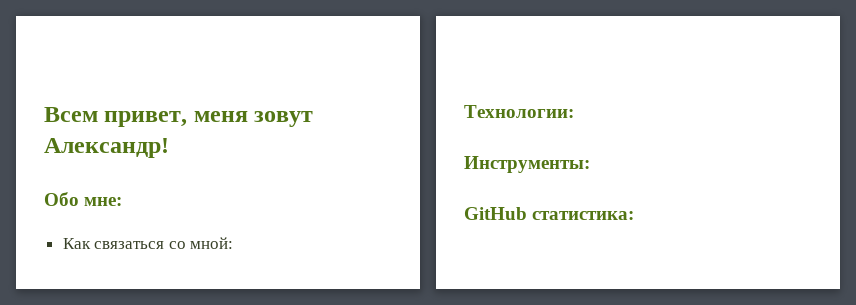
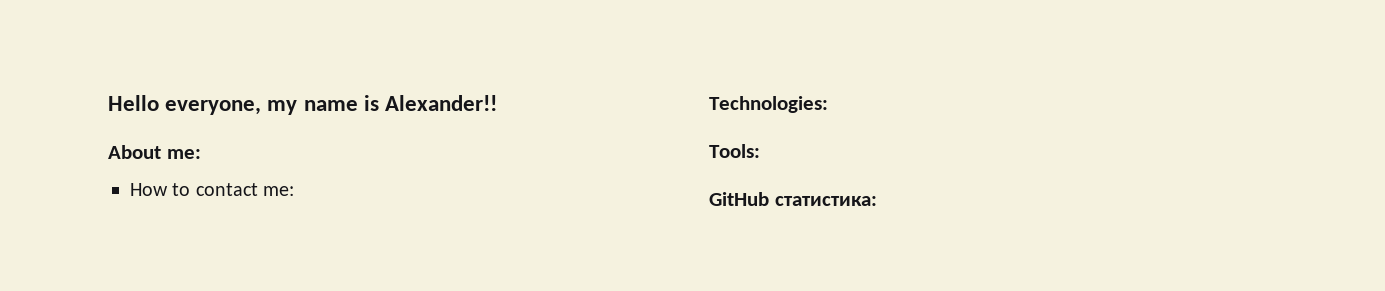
- Всем привет, меня зовут Александр!
- Обо мне:
- Как связаться со мной:
- Технологии:
- Инструменты:
+ Hello everyone, my name is Alexander!!
+ About me:
+ How to contact me:
+ Technologies:
+ Tools:

